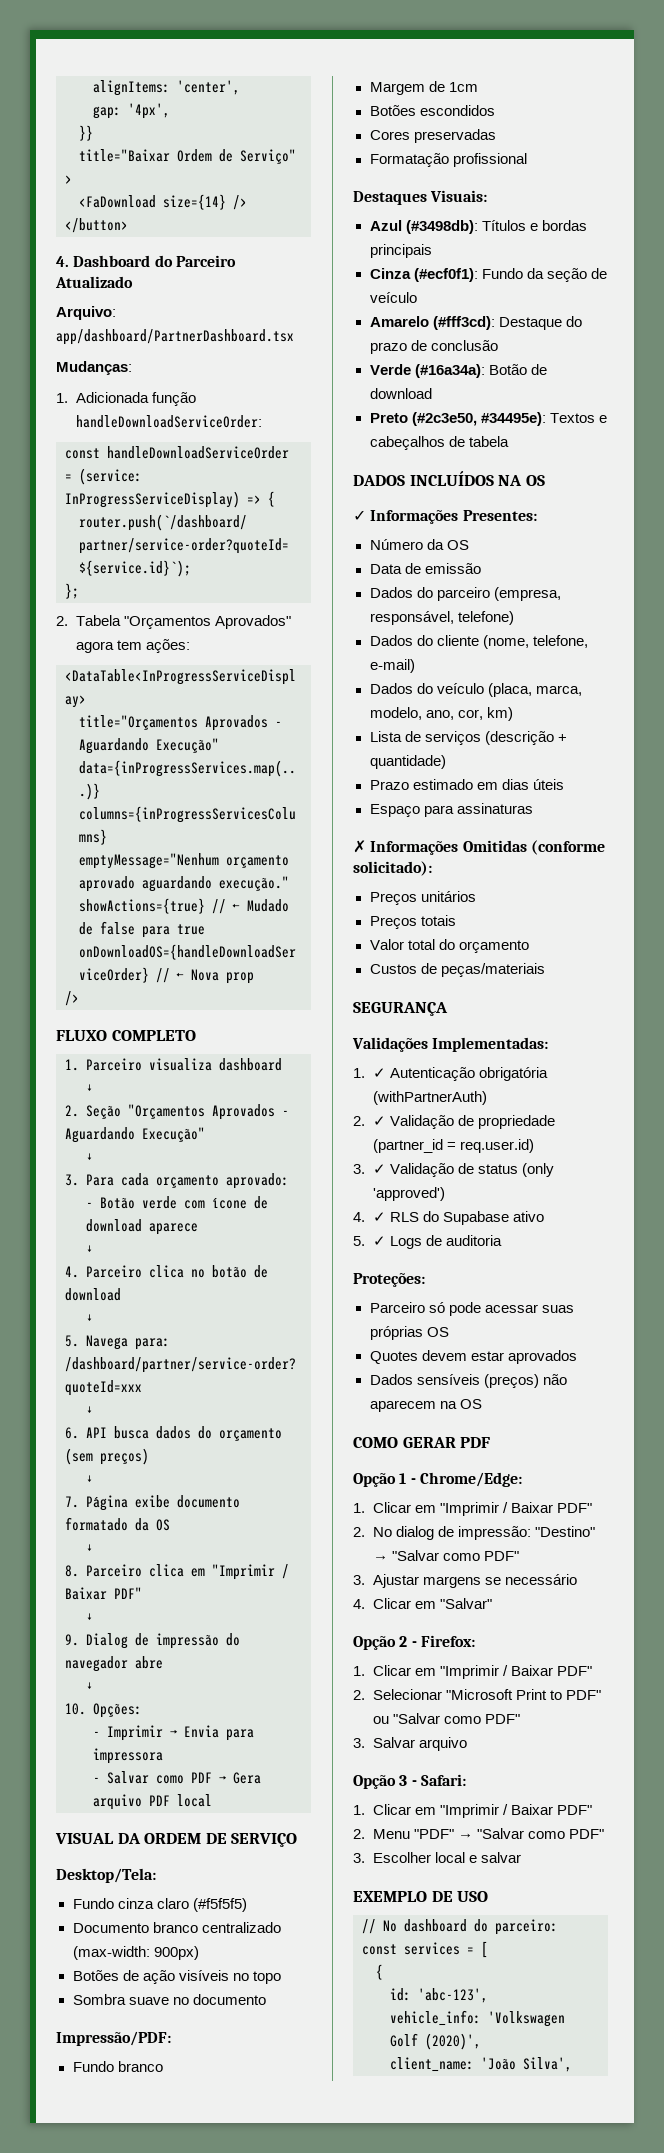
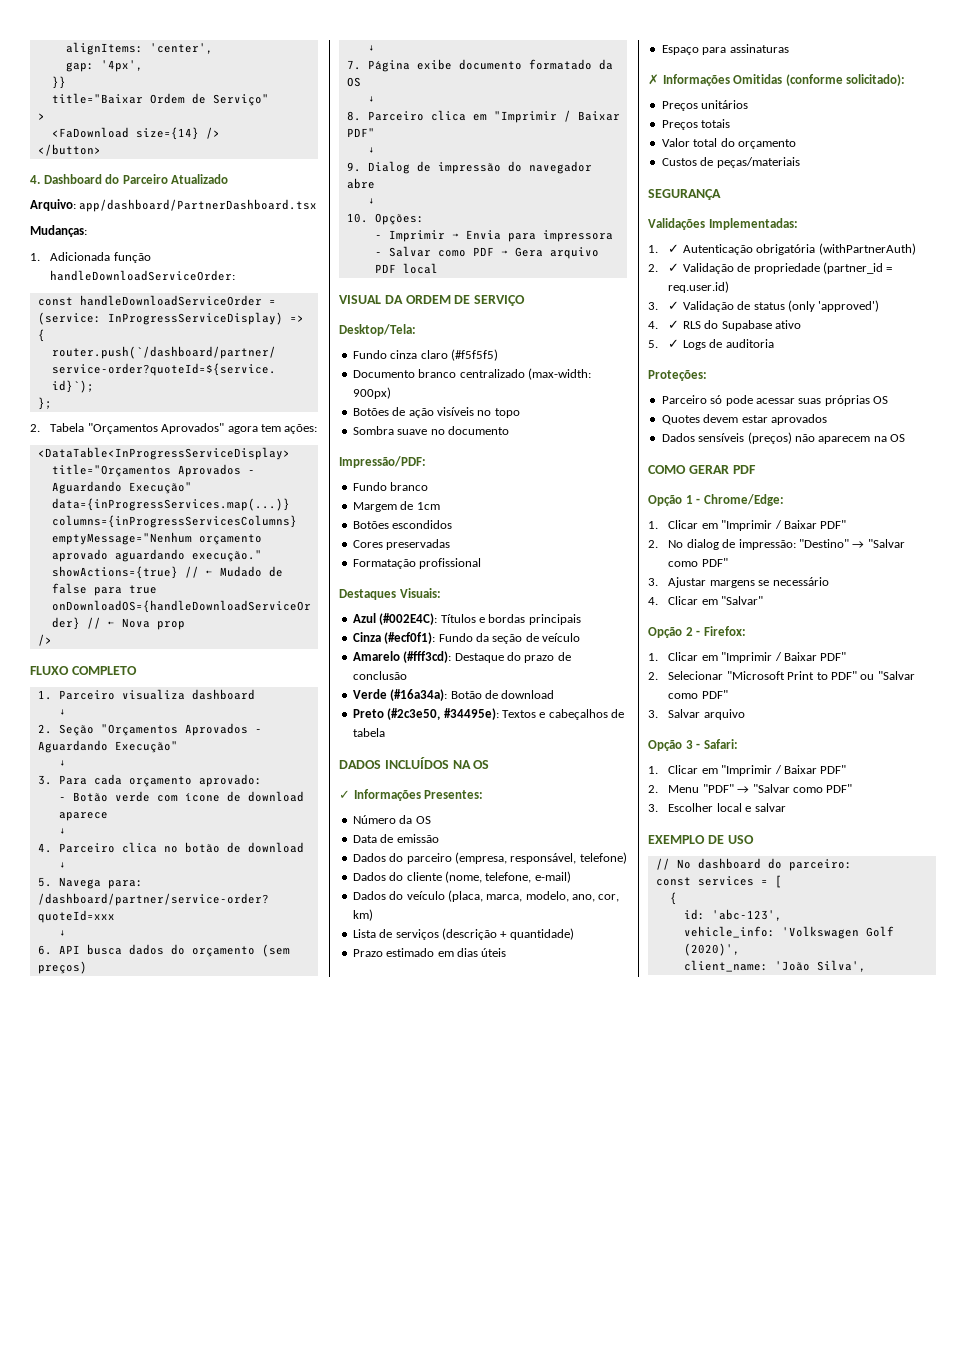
- Azul (#3498db): Títulos e bordas principais
+ Azul (#002E4C): Títulos e bordas principais

